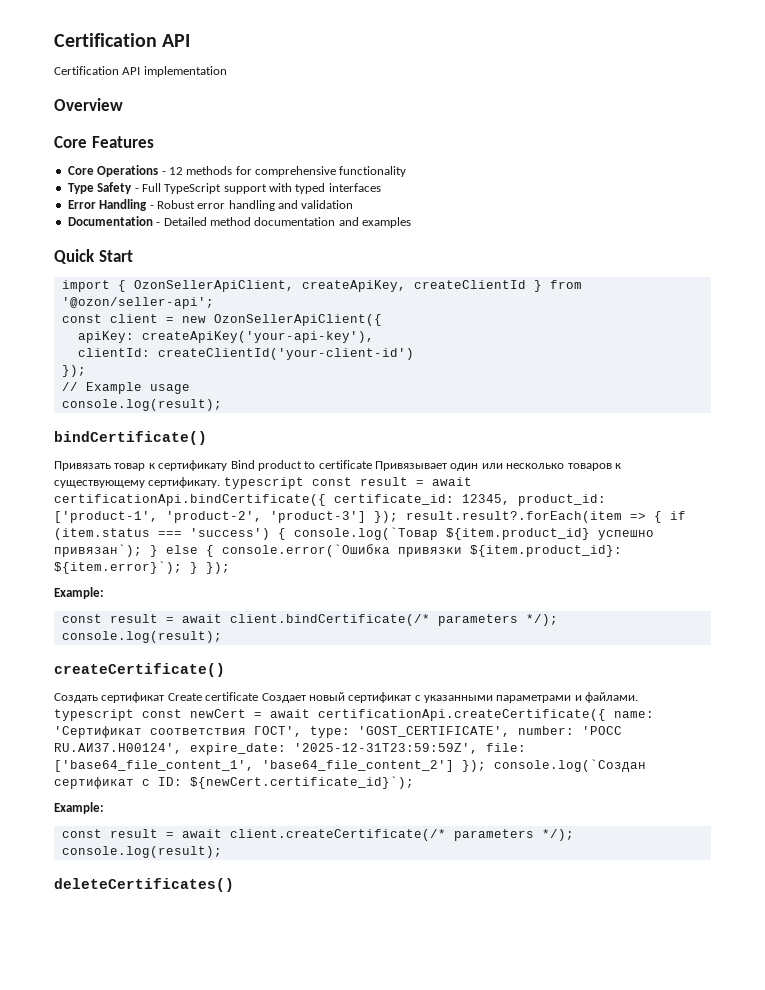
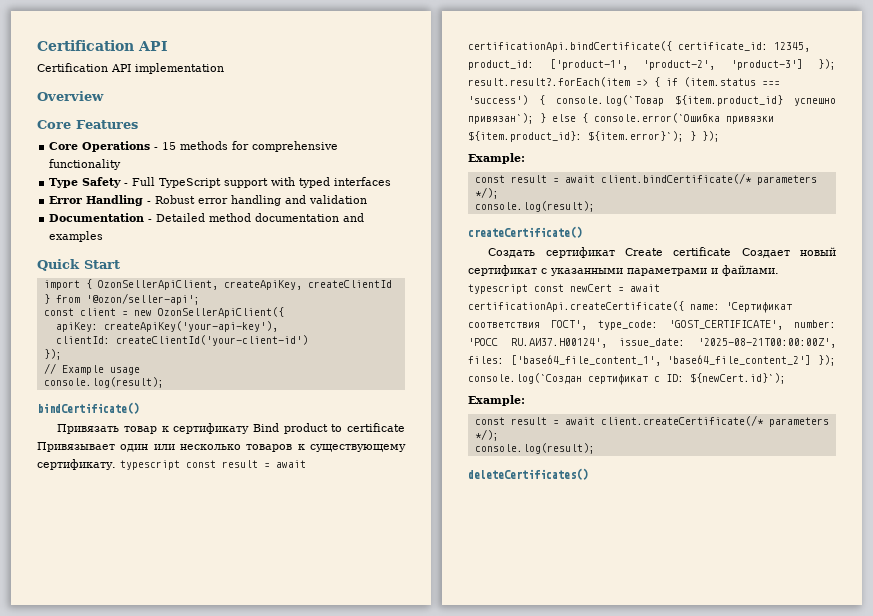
- Core Operations - 12 methods for comprehensive functionality
+ Core Operations - 15 methods for comprehensive functionality
- Создать сертификат Create certificate Создает новый сертификат с указанными параметрами и файлами. typescript const newCert = await certificationApi.createCertificate({ name: 'Сертификат соответствия ГОСТ', type: 'GOST_CERTIFICATE', number: 'РОСС RU.АИ37.H00124', expire_date: '2025-12-31T23:59:59Z', file: ['base64_file_content_1', 'base64_file_content_2'] }); console.log(`Создан сертификат с ID: ${newCert.certificate_id}`);
+ Создать сертификат Create certificate Создает новый сертификат с указанными параметрами и файлами. typescript const newCert = await certificationApi.createCertificate({ name: 'Сертификат соответствия ГОСТ', type_code: 'GOST_CERTIFICATE', number: 'РОСС RU.АИ37.H00124', issue_date: '2025-08-21T00:00:00Z', files: ['base64_file_content_1', 'base64_file_content_2'] }); console.log(`Создан сертификат с ID: ${newCert.id}`);

